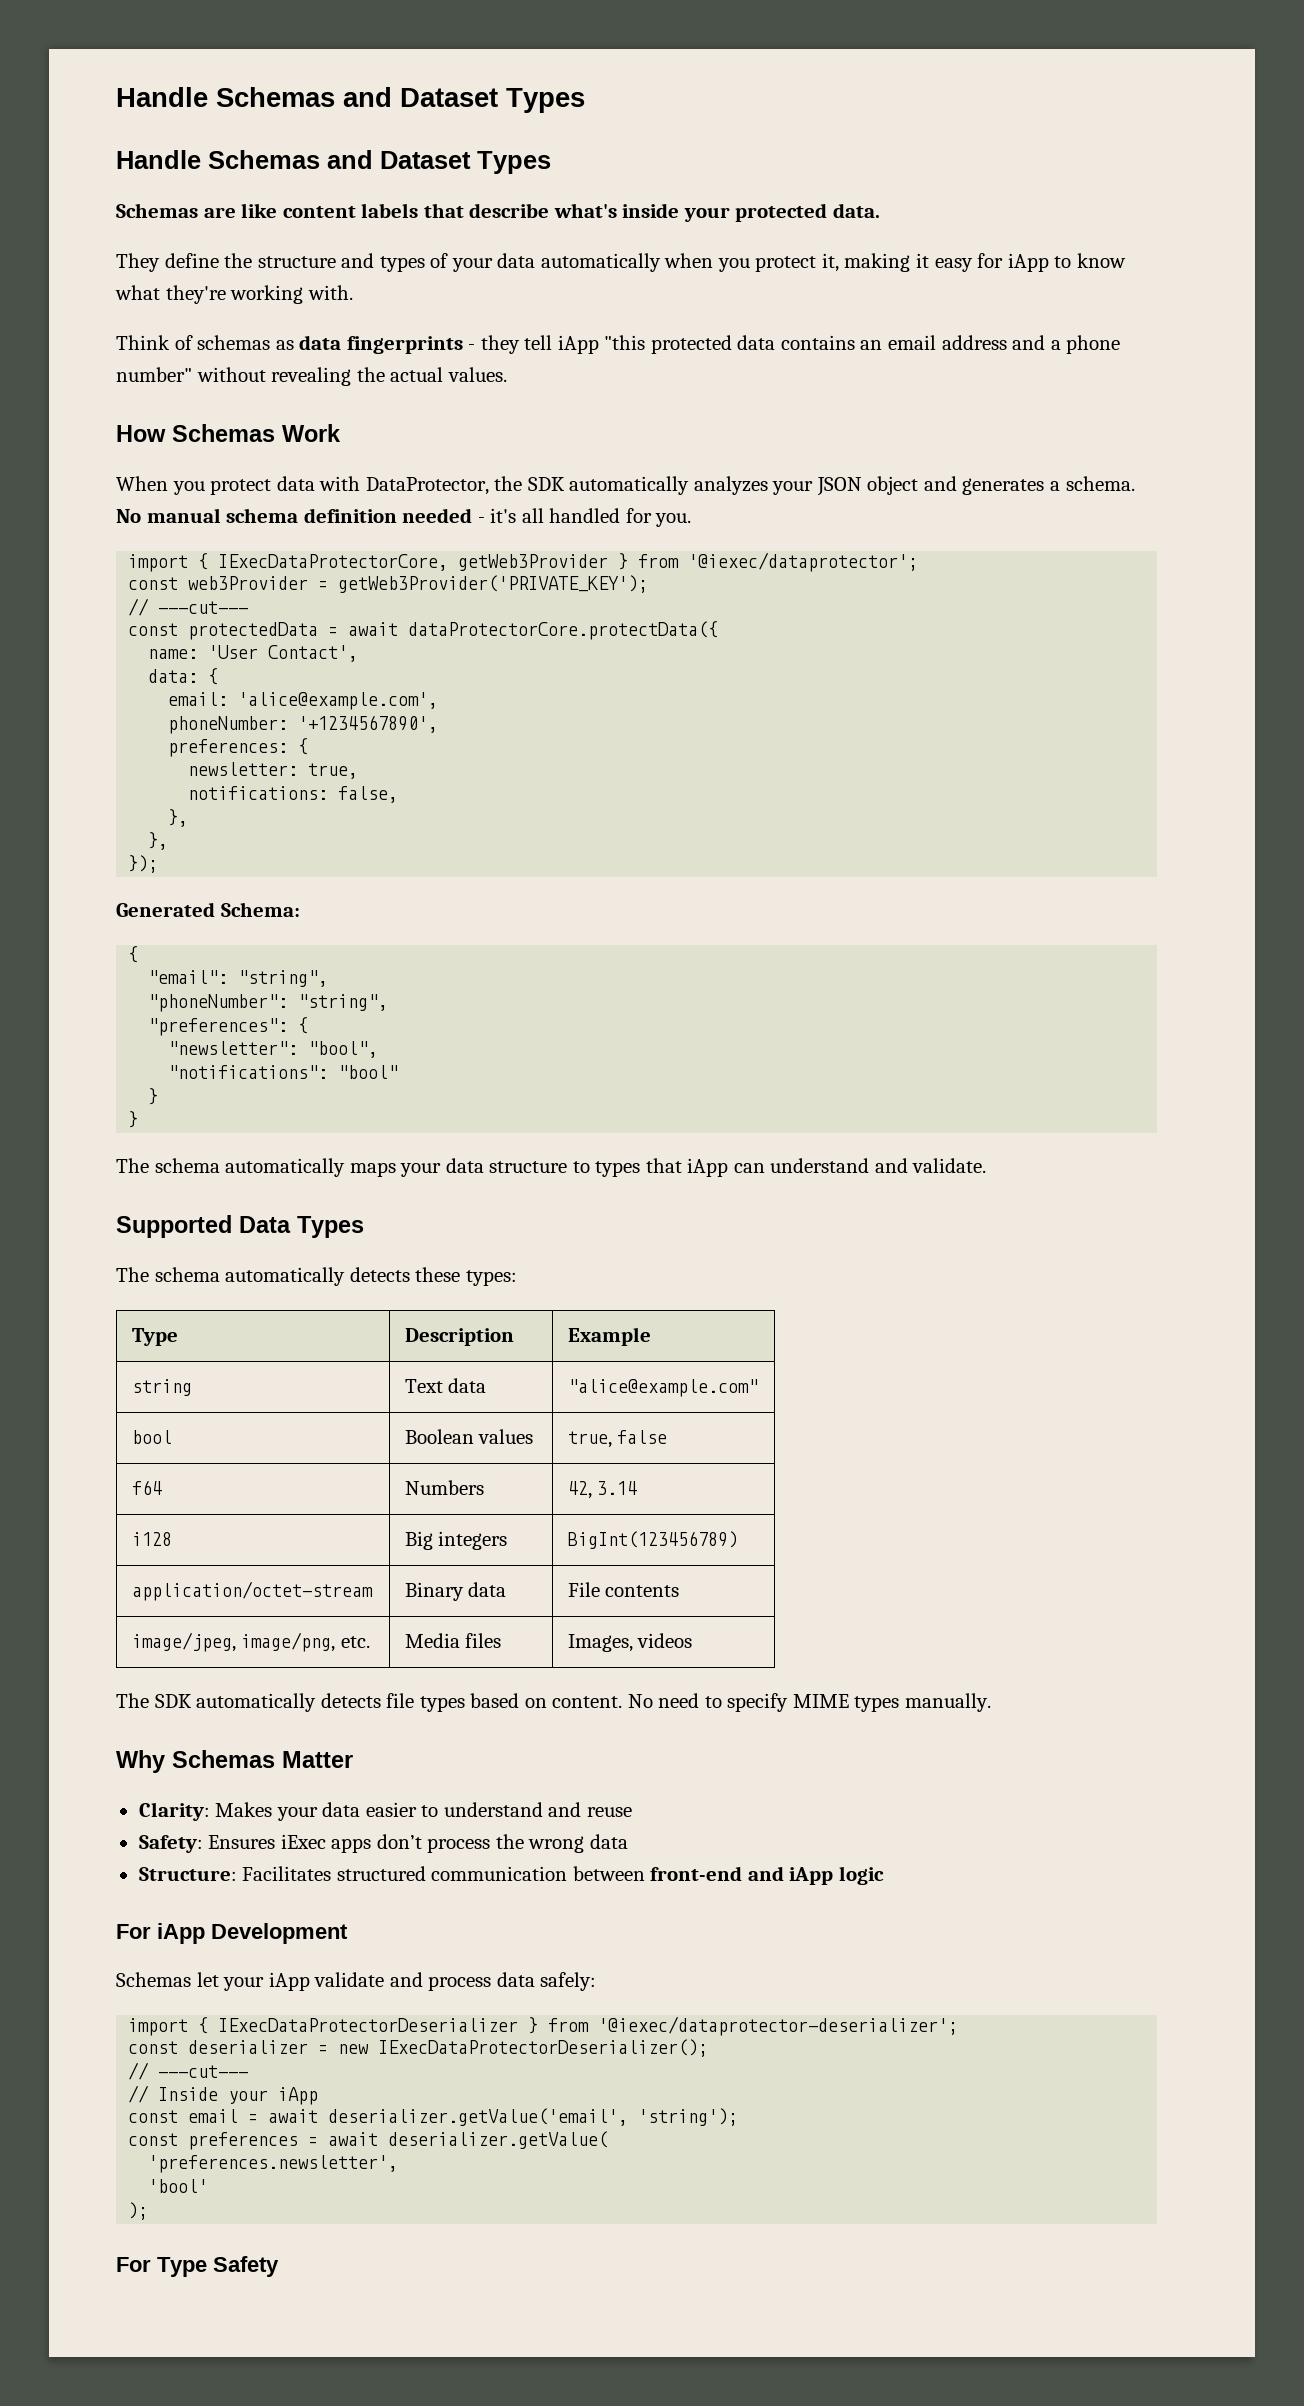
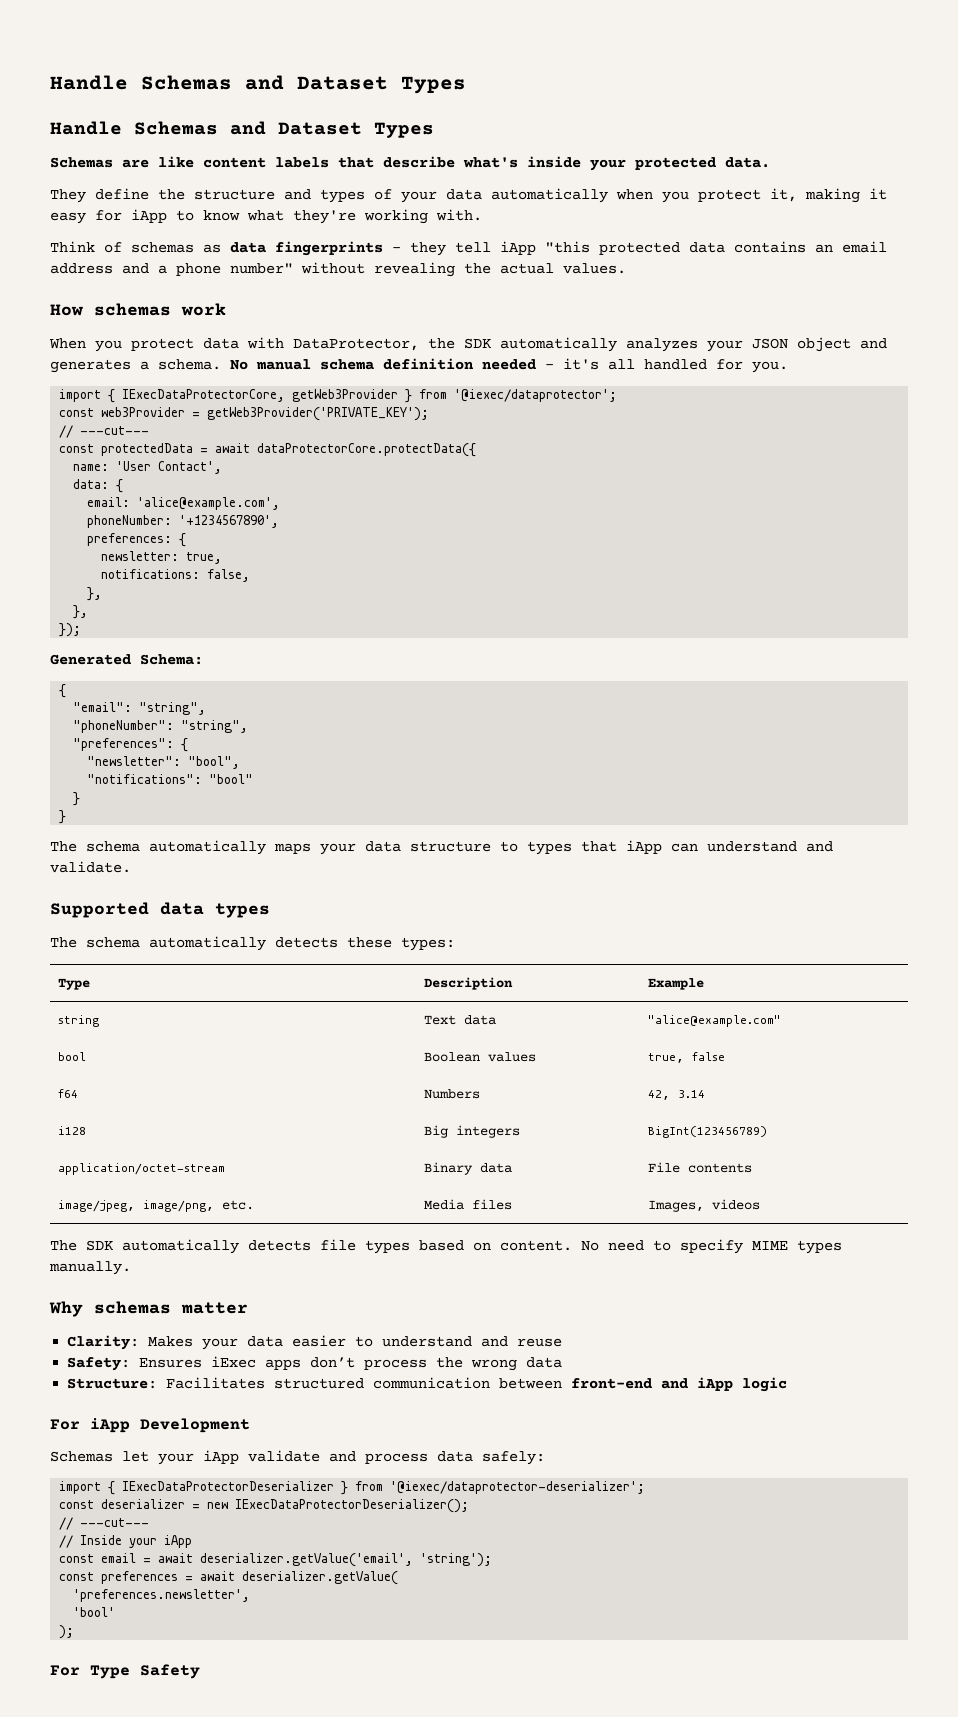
- How Schemas Work
+ How schemas work
- Supported Data Types
+ Supported data types
- Why Schemas Matter
+ Why schemas matter

